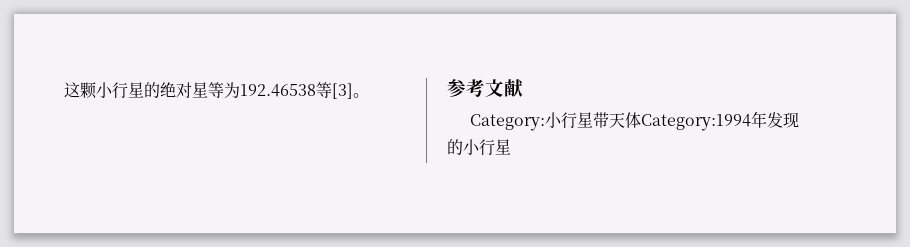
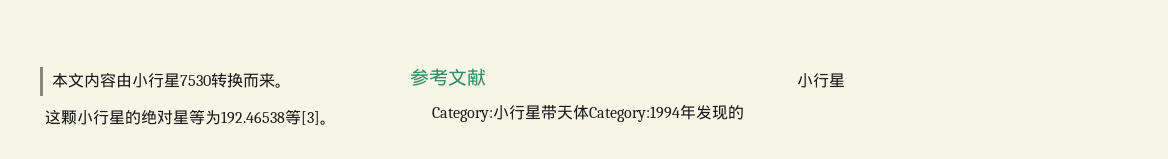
+ 本文内容由小行星7530转换而来。

